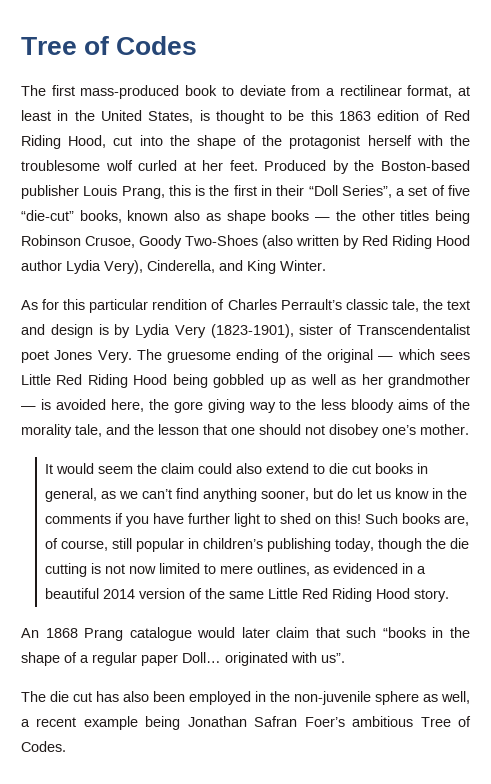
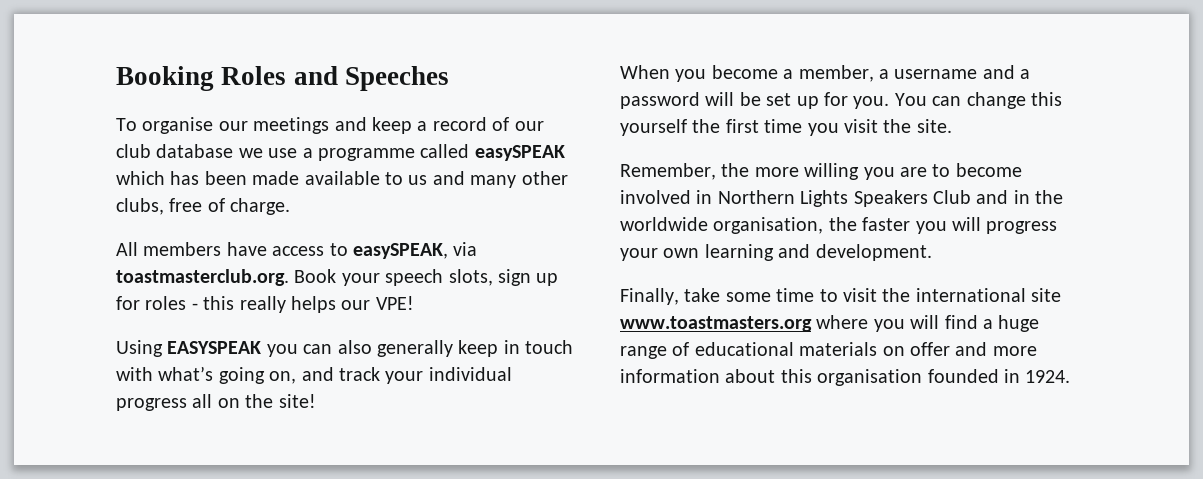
- Tree of Codes
- The first mass-produced book to deviate from a rectilinear format, at least in the United States, is thought to be this 1863 edition of Red Riding Hood, cut into the shape of the protagonist herself with the troublesome wolf curled at her feet. Produced by the Boston-based publisher Louis Prang, this is the first in their “Doll Series”, a set of five “die-cut” books, known also as shape books — the other titles being Robinson Crusoe, Goody Two-Shoes (also written by Red Riding Hood author Lydia Very), Cinderella, and King Winter.
- As for this particular rendition of Charles Perrault’s classic tale, the text and design is by Lydia Very (1823-1901), sister of Transcendentalist poet Jones Very. The gruesome ending of the original — which sees Little Red Riding Hood being gobbled up as well as her grandmother — is avoided here, the gore giving way to the less bloody aims of the morality tale, and the lesson that one should not disobey one’s mother.
- It would seem the claim could also extend to die cut books in general, as we can’t find anything sooner, but do let us know in the comments if you have further light to shed on this! Such books are, of course, still popular in children’s publishing today, though the die cutting is not now limited to mere outlines, as evidenced in a beautiful 2014 version of the same Little Red Riding Hood story.
- An 1868 Prang catalogue would later claim that such “books in the shape of a regular paper Doll… originated with us”.
- The die cut has also been employed in the non-juvenile sphere as well, a recent example being Jonathan Safran Foer’s ambitious Tree of Codes.
+ Booking Roles and Speeches
+ To organise our meetings and keep a record of our club database we use a programme called easySPEAK which has been made available to us and many other clubs, free of charge.
+ All members have access to easySPEAK, via toastmasterclub.org. Book your speech slots, sign up for roles - this really helps our VPE!
+ Using EASYSPEAK you can also generally keep in touch with what’s going on, and track your individual progress all on the site!
+ When you become a member, a username and a password will be set up for you. You can change this yourself the first time you visit the site.
+ Remember, the more willing you are to become involved in Northern Lights Speakers Club and in the worldwide organisation, the faster you will progress your own learning and development.
+ Finally, take some time to visit the international site www.toastmasters.org where you will find a huge range of educational materials on offer and more information about this organisation founded in 1924.

